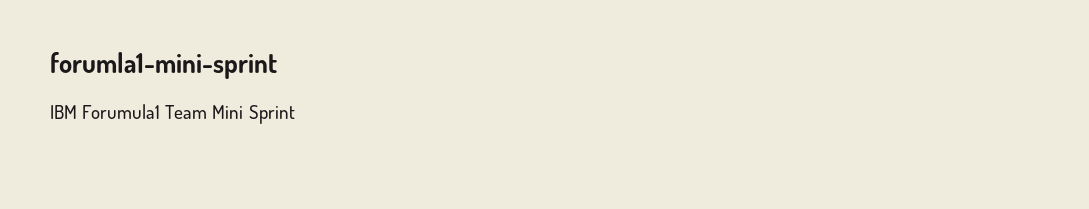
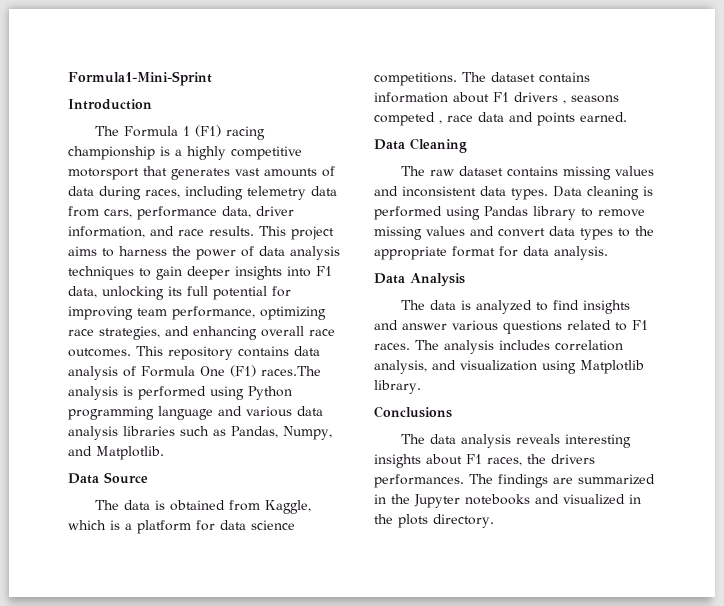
- forumla1-mini-sprint
- IBM Forumula1 Team Mini Sprint
+ Formula1-Mini-Sprint
+ Introduction
+ The Formula 1 (F1) racing championship is a highly competitive motorsport that generates vast amounts of data during races, including telemetry data from cars, performance data, driver information, and race results. This project aims to harness the power of data analysis techniques to gain deeper insights into F1 data, unlocking its full potential for improving team performance, optimizing race strategies, and enhancing overall race outcomes. This repository contains data analysis of Formula One (F1) races.The analysis is performed using Python programming language and various data analysis libraries such as Pandas, Numpy, and Matplotlib.
+ Data Source
+ The data is obtained from Kaggle, which is a platform for data science competitions. The dataset contains information about F1 drivers , seasons competed , race data and points earned.
+ Data Cleaning
+ The raw dataset contains missing values and inconsistent data types. Data cleaning is performed using Pandas library to remove missing values and convert data types to the appropriate format for data analysis.
+ Data Analysis
+ The data is analyzed to find insights and answer various questions related to F1 races. The analysis includes correlation analysis, and visualization using Matplotlib library.
+ Conclusions
+ The data analysis reveals interesting insights about F1 races, the drivers performances. The findings are summarized in the Jupyter notebooks and visualized in the plots directory.

